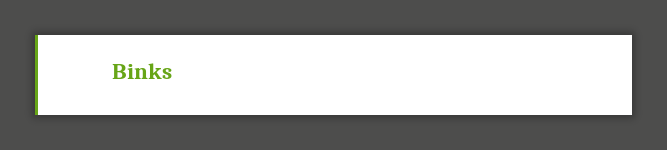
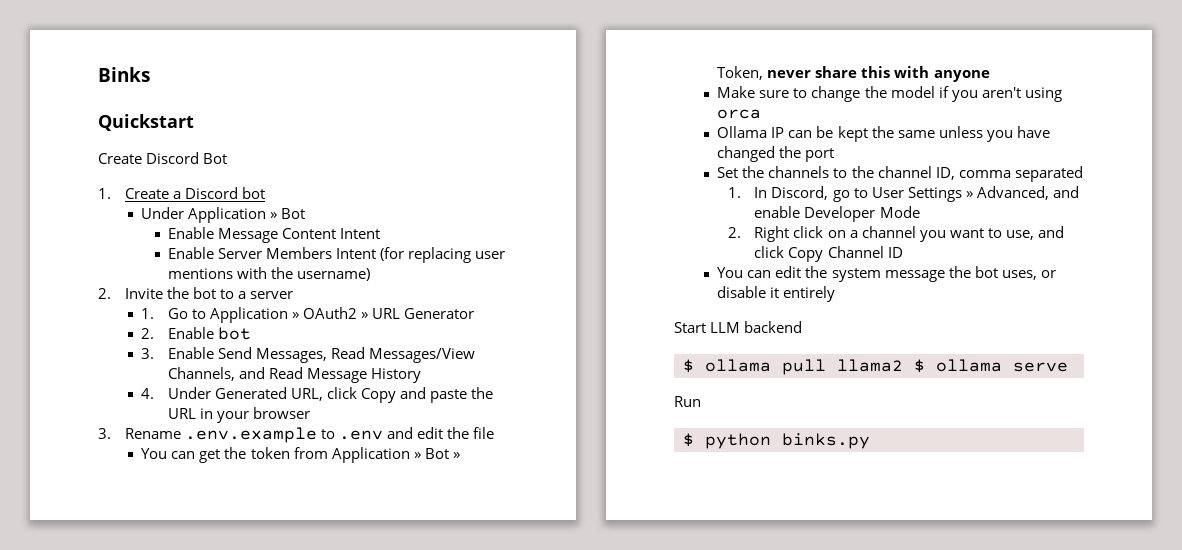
+ Quickstart
+ Create Discord Bot
+ 1. Create a Discord bot
+ Under Application » Bot
+ Enable Message Content Intent
+ Enable Server Members Intent (for replacing user mentions with the username)
+ 2. Invite the bot to a server
+ 1. Go to Application » OAuth2 » URL Generator
+ 2. Enable bot
+ 3. Enable Send Messages, Read Messages/View Channels, and Read Message History
+ 4. Under Generated URL, click Copy and paste the URL in your browser
+ 3. Rename .env.example to .env and edit the file
+ You can get the token from Application » Bot » Token, never share this with anyone
+ Make sure to change the model if you aren't using orca
+ Ollama IP can be kept the same unless you have changed the port
+ Set the channels to the channel ID, comma separated
+ 1. In Discord, go to User Settings » Advanced, and enable Developer Mode
+ 2. Right click on a channel you want to use, and click Copy Channel ID
+ You can edit the system message the bot uses, or disable it entirely
+ Start LLM backend
+ $ ollama pull llama2 $ ollama serve
+ Run
+ $ python binks.py

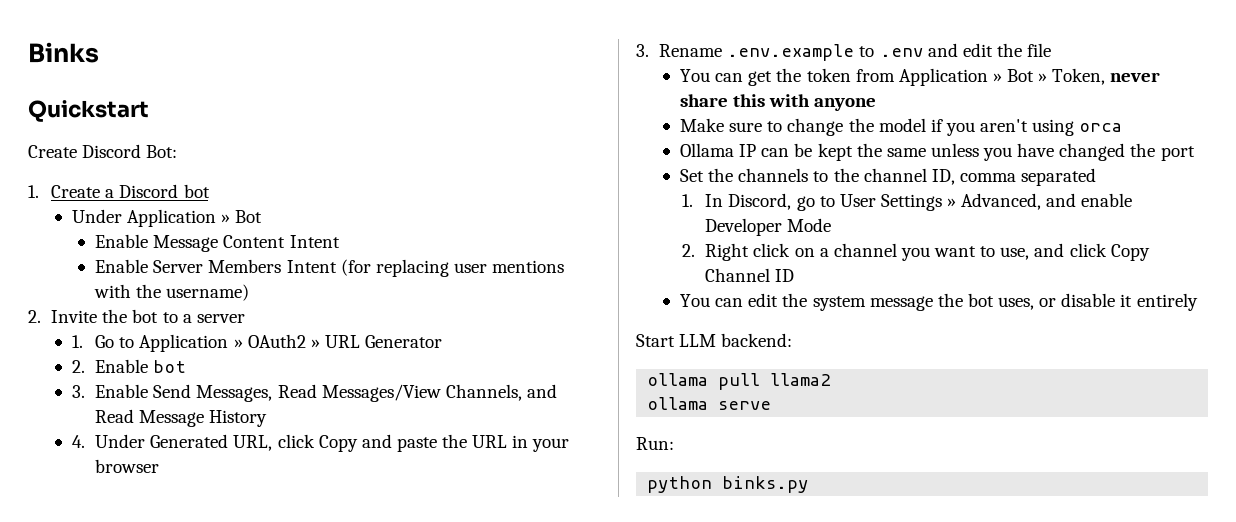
- Create Discord Bot
+ Create Discord Bot:
- Start LLM backend
- $ ollama pull llama2 $ ollama serve
+ Start LLM backend:
+ ollama pull llama2
+ ollama serve
- Run
- $ python binks.py
+ Run:
+ python binks.py

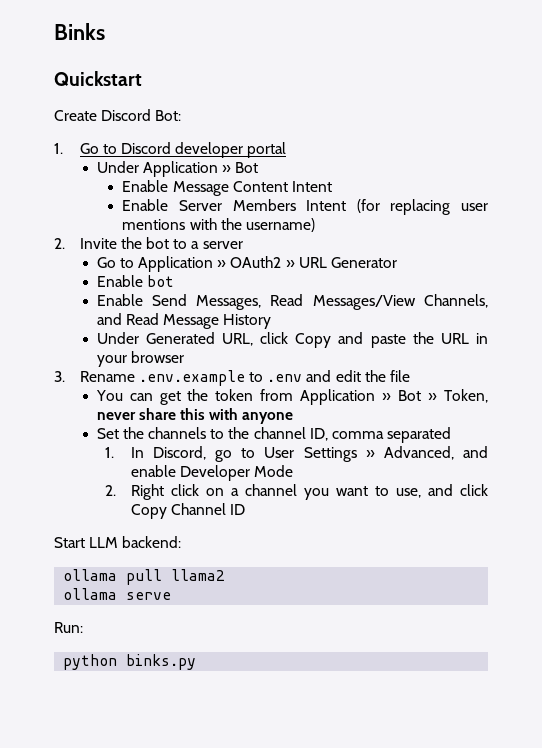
- 1. Create a Discord bot
+ 1. Go to Discord developer portal
- 1. Go to Application » OAuth2 » URL Generator
+ Go to Application » OAuth2 » URL Generator
- 2. Enable bot
+ Enable bot
- 3. Enable Send Messages, Read Messages/View Channels, and Read Message History
+ Enable Send Messages, Read Messages/View Channels, and Read Message History
- 4. Under Generated URL, click Copy and paste the URL in your browser
+ Under Generated URL, click Copy and paste the URL in your browser
- Make sure to change the model if you aren't using orca
- Ollama IP can be kept the same unless you have changed the port
- You can edit the system message the bot uses, or disable it entirely

